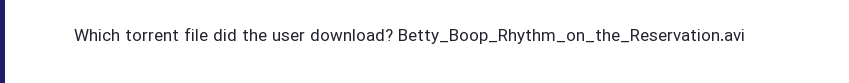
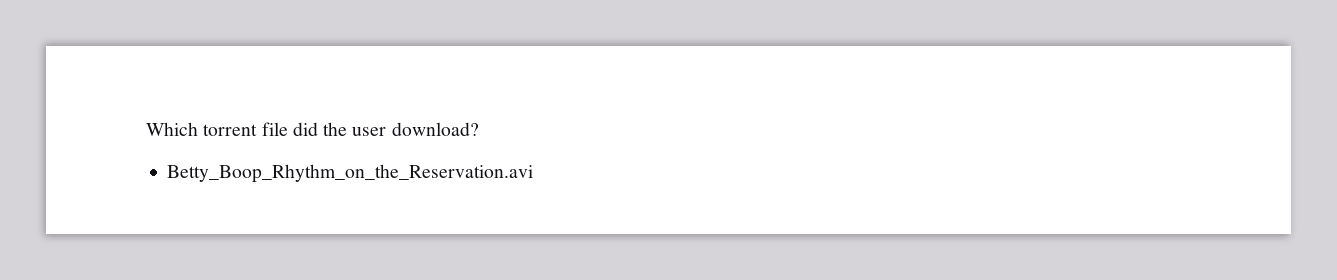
- Which torrent file did the user download? Betty_Boop_Rhythm_on_the_Reservation.avi
+ Which torrent file did the user download?
+ Betty_Boop_Rhythm_on_the_Reservation.avi

